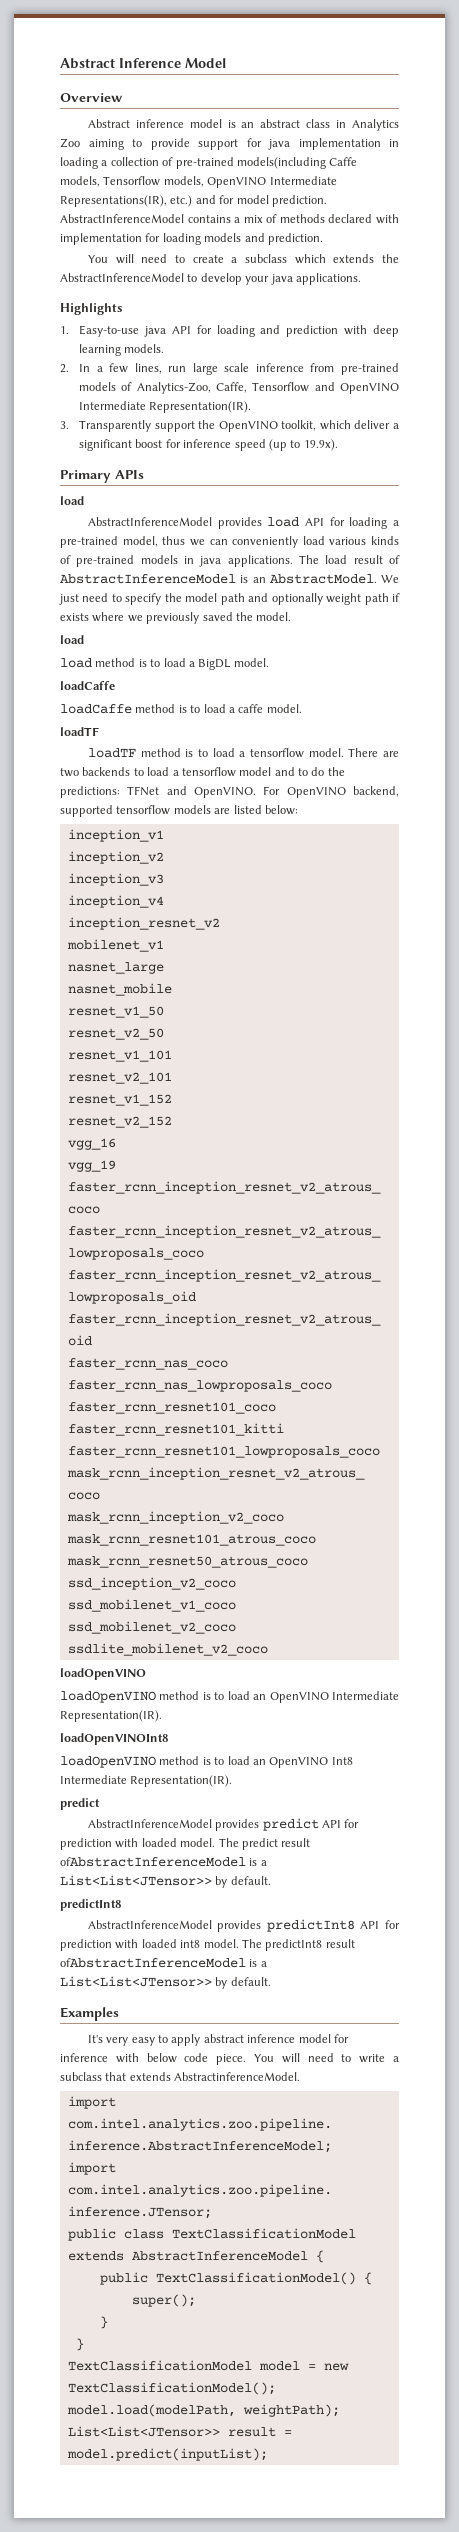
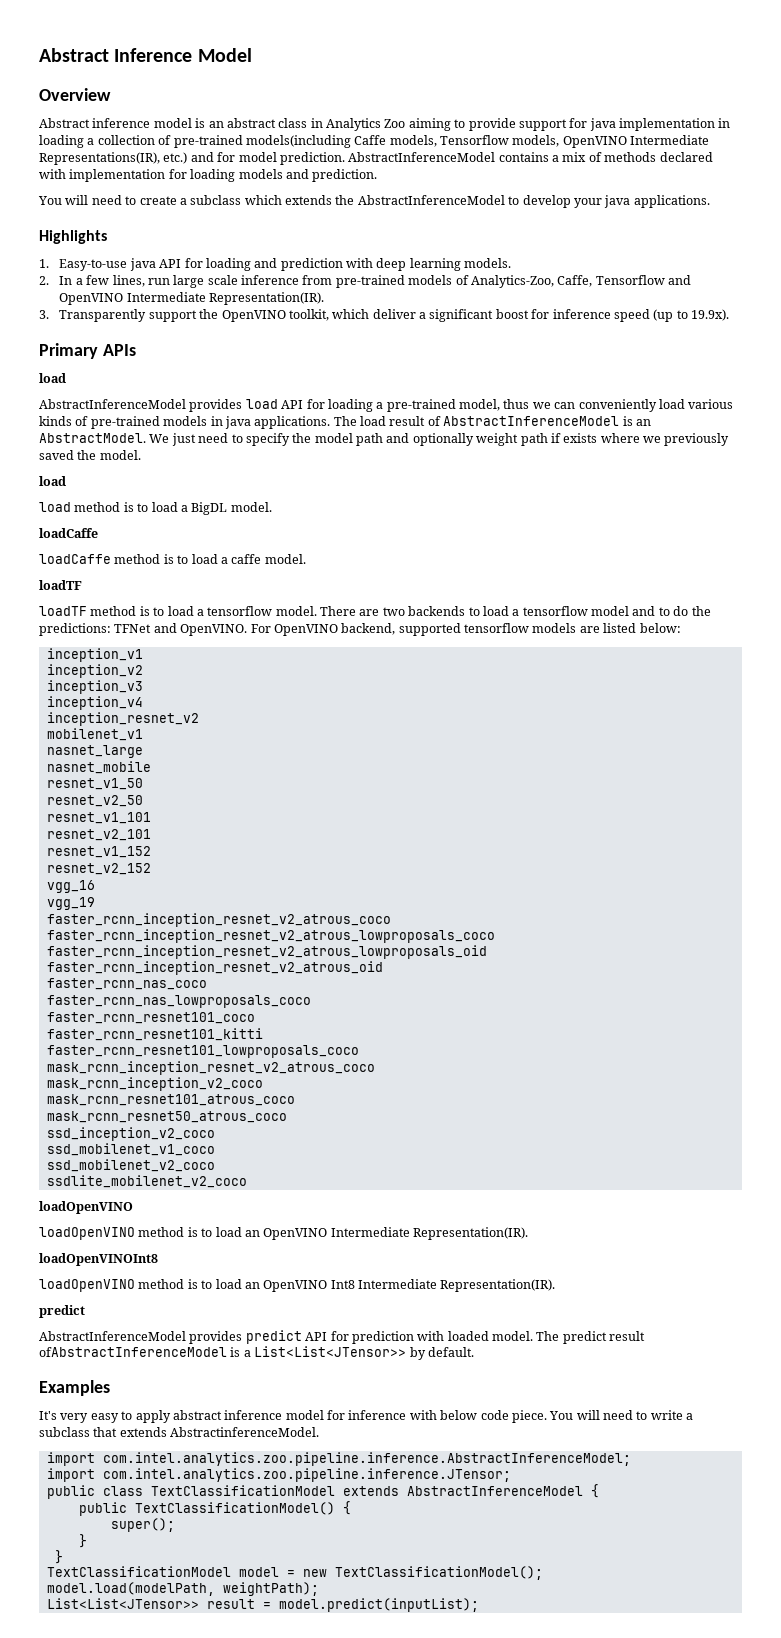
  The predict result ofAbstractInferenceModel is a List<List<JTensor>> by default.
- predictInt8
- AbstractInferenceModel provides predictInt8 API for prediction with loaded int8 model. The predictInt8 result ofAbstractInferenceModel is a List<List<JTensor>> by default.

